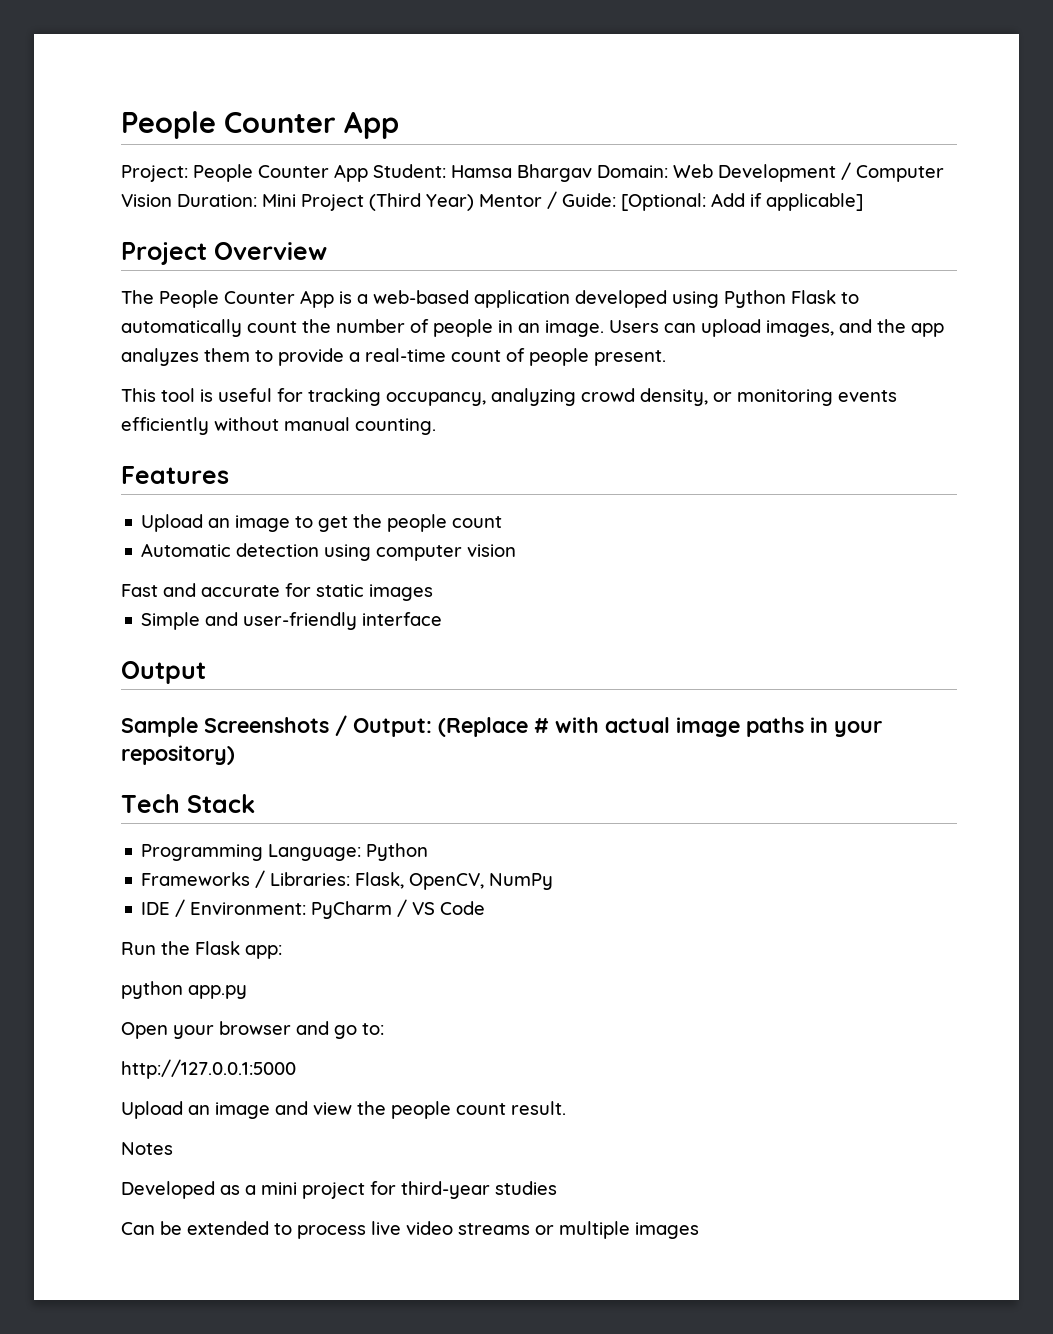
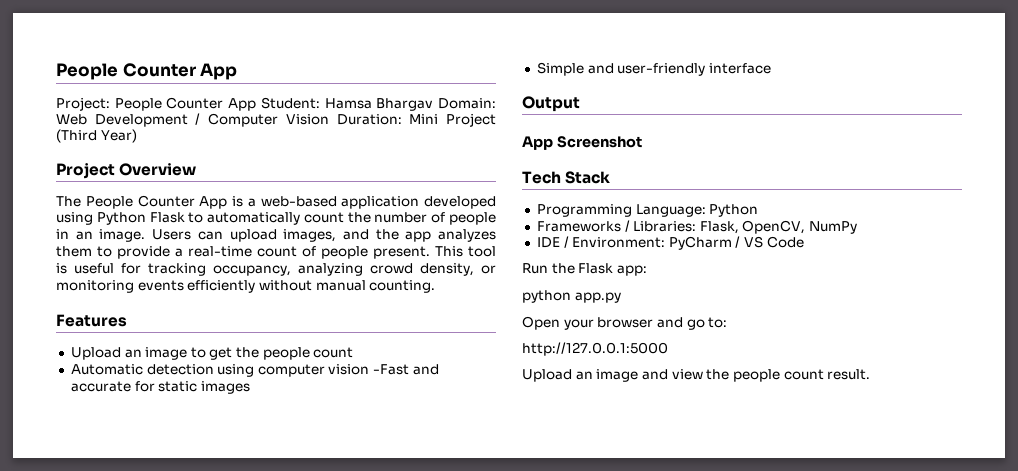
- Project: People Counter App Student: Hamsa Bhargav Domain: Web Development / Computer Vision Duration: Mini Project (Third Year) Mentor / Guide: [Optional: Add if applicable]
+ Project: People Counter App Student: Hamsa Bhargav Domain: Web Development / Computer Vision Duration: Mini Project (Third Year)
- Users can upload images, and the app analyzes them to provide a real-time count of people present.
- This tool is useful for tracking occupancy, analyzing crowd density, or monitoring events efficiently without manual counting.
+ Users can upload images, and the app analyzes them to provide a real-time count of people present. This tool is useful for tracking occupancy, analyzing crowd density, or monitoring events efficiently without manual counting.
- Automatic detection using computer vision
- Fast and accurate for static images
+ Automatic detection using computer vision -Fast and accurate for static images
- Sample Screenshots / Output: (Replace # with actual image paths in your repository)
+ App Screenshot
- Notes
- Developed as a mini project for third-year studies
- Can be extended to process live video streams or multiple images

